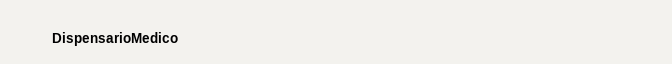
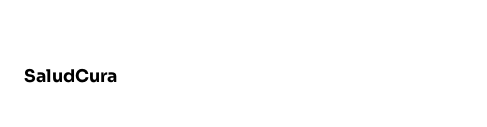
- DispensarioMedico
+ SaludCura

